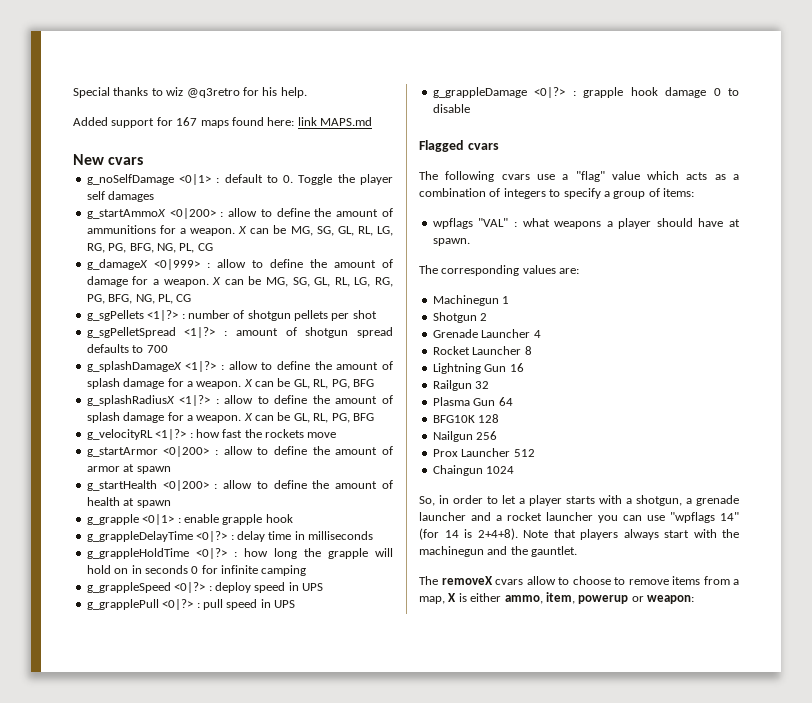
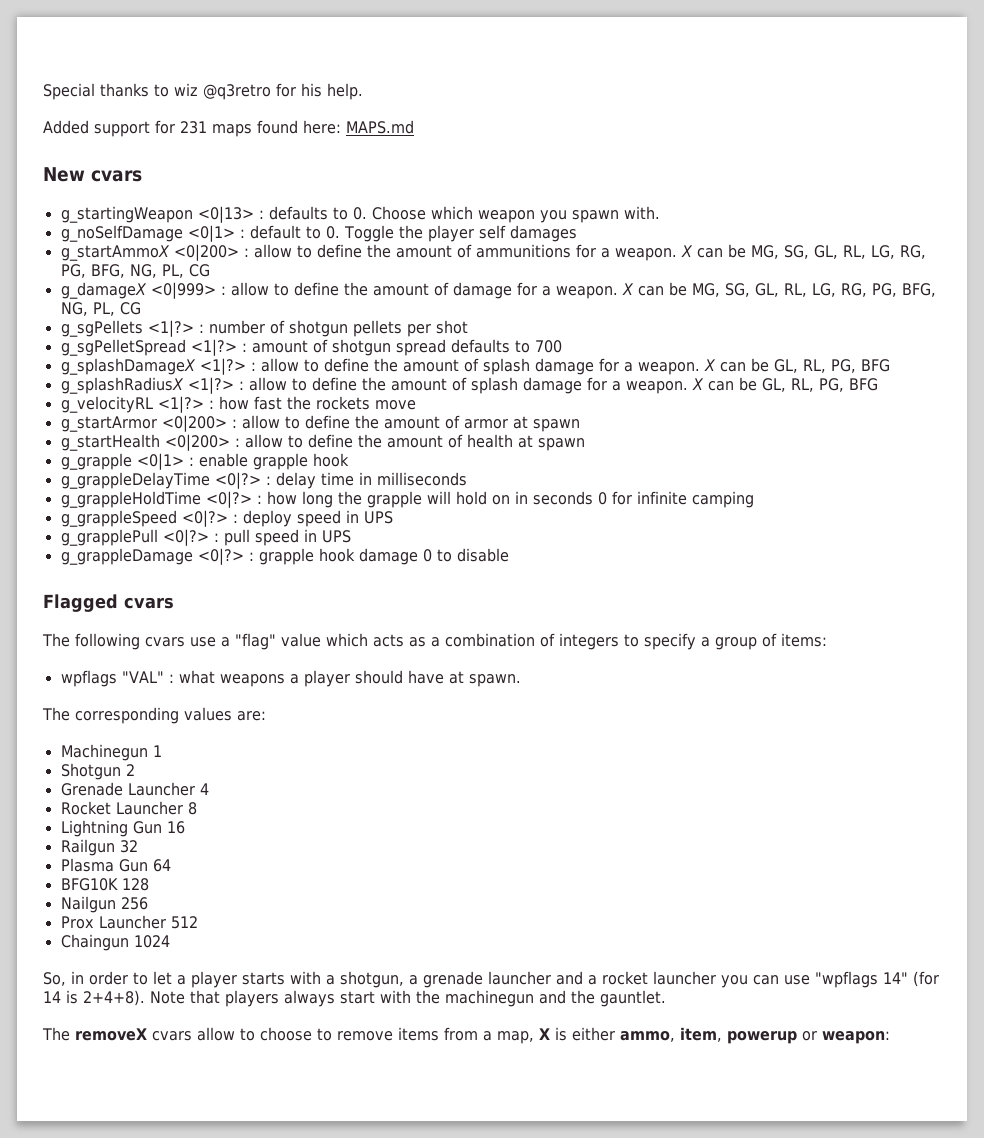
- Added support for 167 maps found here: link MAPS.md
+ Added support for 231 maps found here: MAPS.md
+ g_startingWeapon <0|13> : defaults to 0. Choose which weapon you spawn with.

